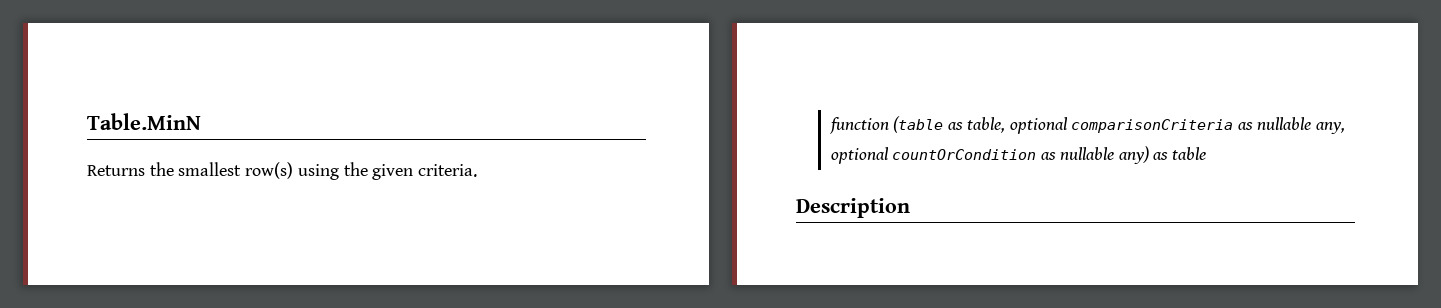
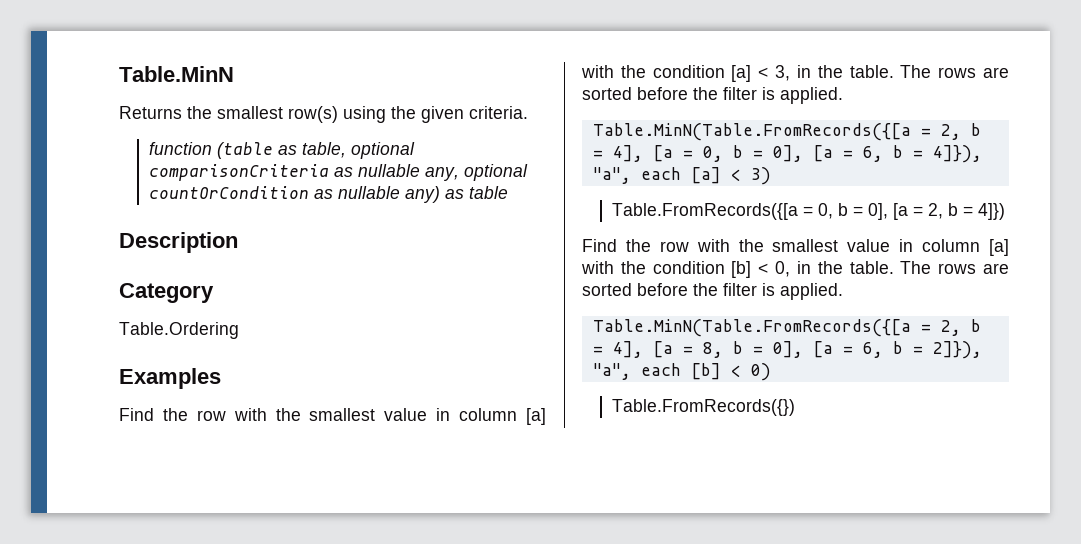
+ Category
+ Table.Ordering
+ Examples
+ Find the row with the smallest value in column [a] with the condition [a] < 3, in the table. The rows are sorted before the filter is applied.
+ Table.MinN(Table.FromRecords({[a = 2, b = 4], [a = 0, b = 0], [a = 6, b = 4]}), "a", each [a] < 3)
+ Table.FromRecords({[a = 0, b = 0], [a = 2, b = 4]})
+ Find the row with the smallest value in column [a] with the condition [b] < 0, in the table. The rows are sorted before the filter is applied.
+ Table.MinN(Table.FromRecords({[a = 2, b = 4], [a = 8, b = 0], [a = 6, b = 2]}), "a", each [b] < 0)
+ Table.FromRecords({})

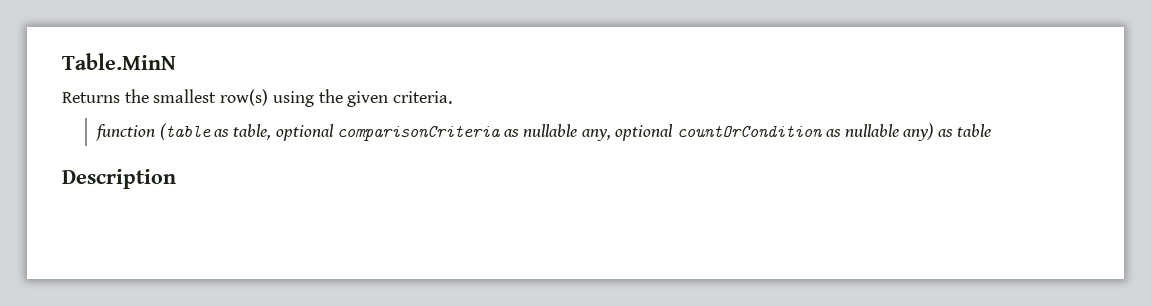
- Category
- Table.Ordering
- Examples
- Find the row with the smallest value in column [a] with the condition [a] < 3, in the table. The rows are sorted before the filter is applied.
- Table.MinN(Table.FromRecords({[a = 2, b = 4], [a = 0, b = 0], [a = 6, b = 4]}), "a", each [a] < 3)
- Table.FromRecords({[a = 0, b = 0], [a = 2, b = 4]})
- Find the row with the smallest value in column [a] with the condition [b] < 0, in the table. The rows are sorted before the filter is applied.
- Table.MinN(Table.FromRecords({[a = 2, b = 4], [a = 8, b = 0], [a = 6, b = 2]}), "a", each [b] < 0)
- Table.FromRecords({})

